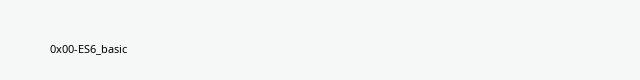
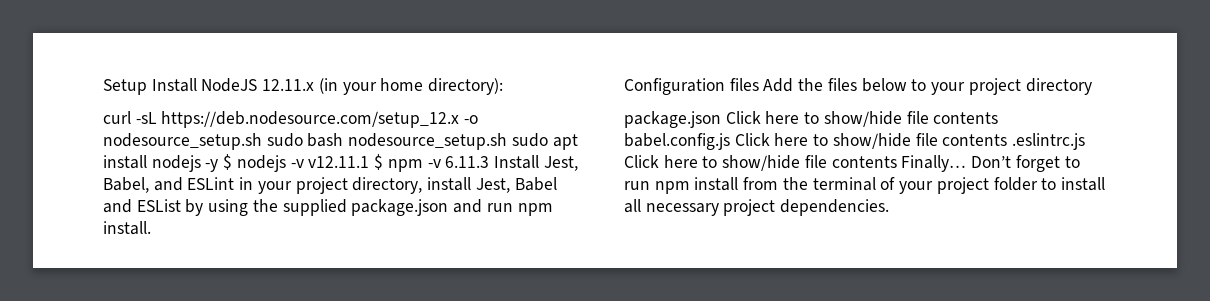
- 0x00-ES6_basic
+ Setup Install NodeJS 12.11.x (in your home directory):
+ curl -sL https://deb.nodesource.com/setup_12.x -o nodesource_setup.sh sudo bash nodesource_setup.sh sudo apt install nodejs -y $ nodejs -v v12.11.1 $ npm -v 6.11.3 Install Jest, Babel, and ESLint in your project directory, install Jest, Babel and ESList by using the supplied package.json and run npm install.
+ Configuration files Add the files below to your project directory
+ package.json Click here to show/hide file contents babel.config.js Click here to show/hide file contents .eslintrc.js Click here to show/hide file contents Finally… Don’t forget to run npm install from the terminal of your project folder to install all necessary project dependencies.

